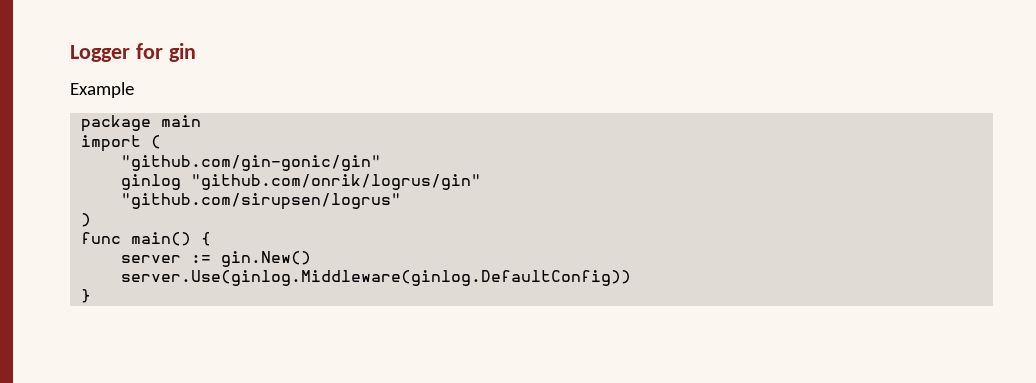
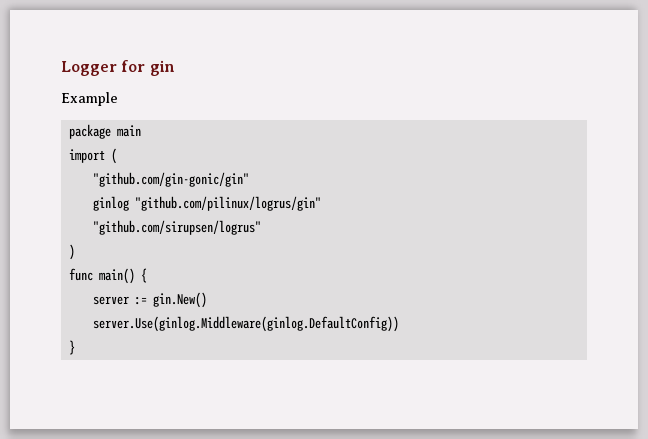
- ginlog "github.com/onrik/logrus/gin"
+ ginlog "github.com/pilinux/logrus/gin"

